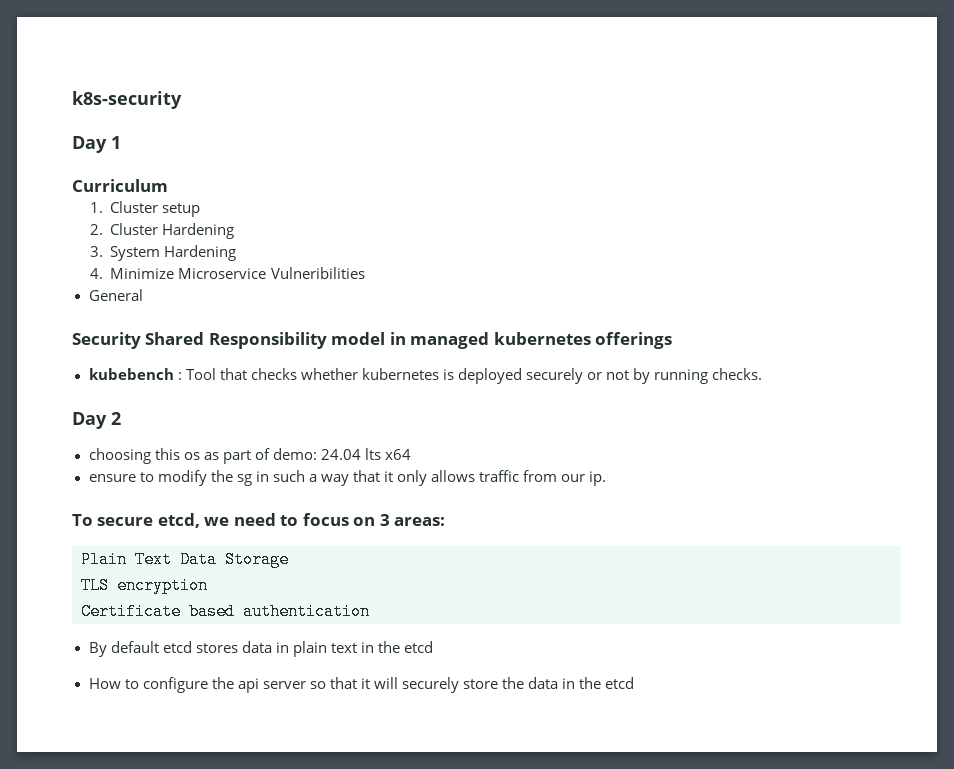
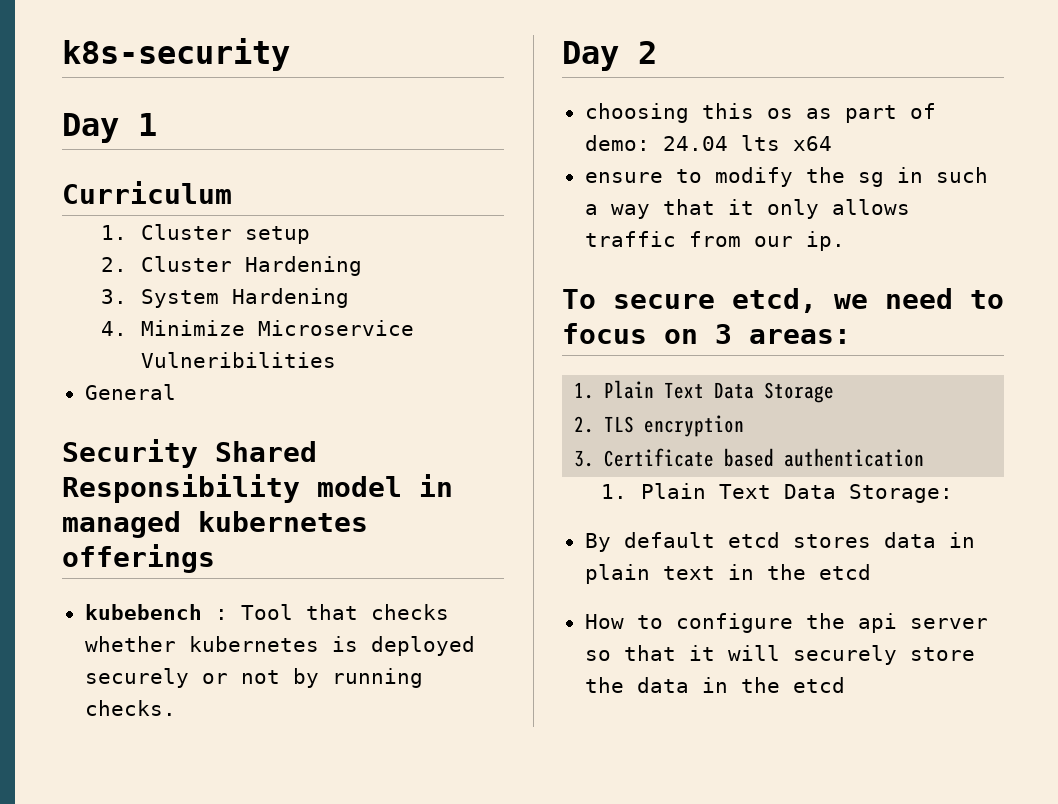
- Plain Text Data Storage
+ 1. Plain Text Data Storage
- TLS encryption
+ 2. TLS encryption
- Certificate based authentication
+ 3. Certificate based authentication
+ 1. Plain Text Data Storage:

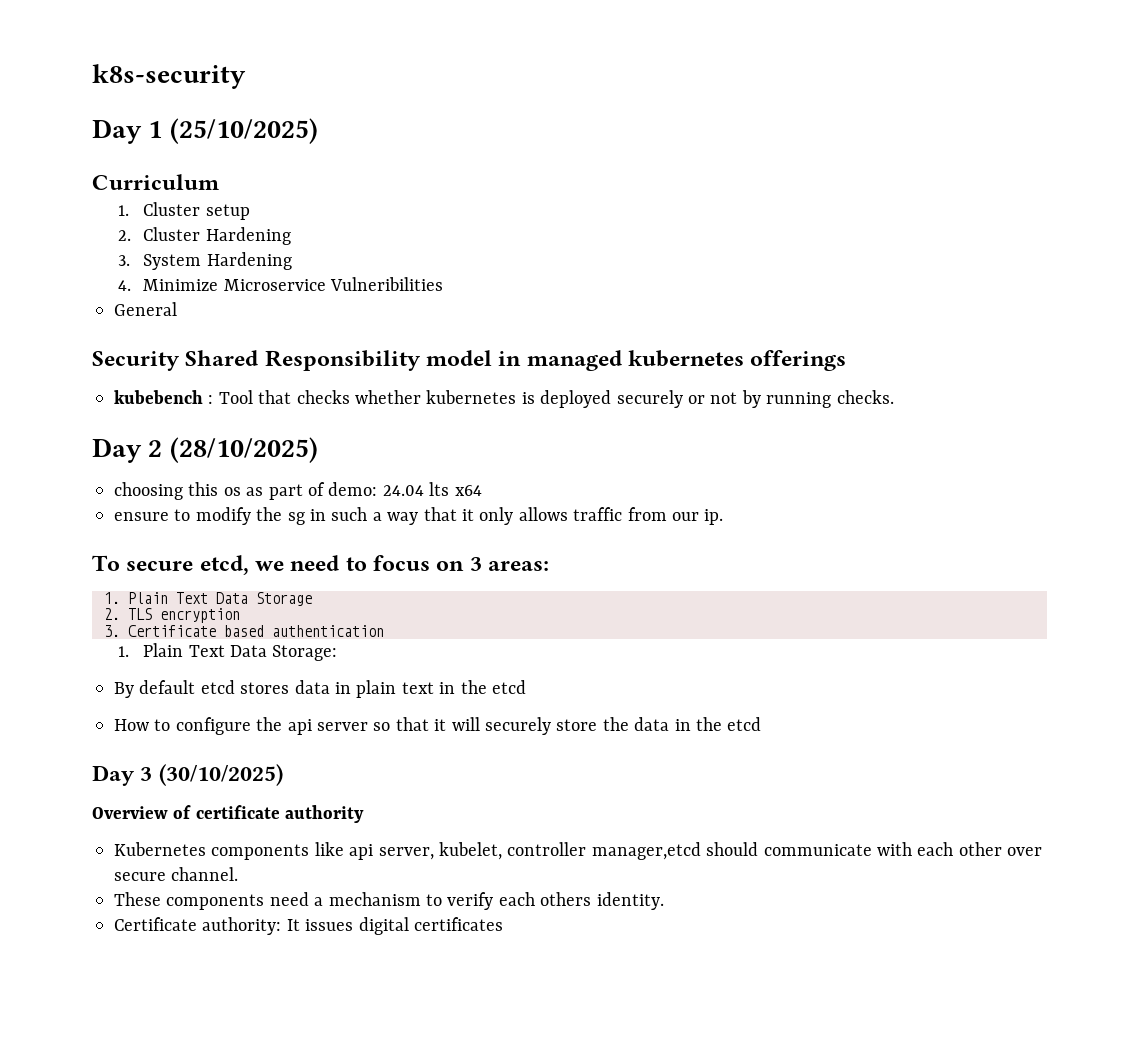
- Day 1
+ Day 1 (25/10/2025)
- Day 2
+ Day 2 (28/10/2025)
+ Day 3 (30/10/2025)
+ Overview of certificate authority
+ Kubernetes components like api server, kubelet, controller manager,etcd should communicate with each other over secure channel.
+ These components need a mechanism to verify each others identity.
+ Certificate authority: It issues digital certificates

